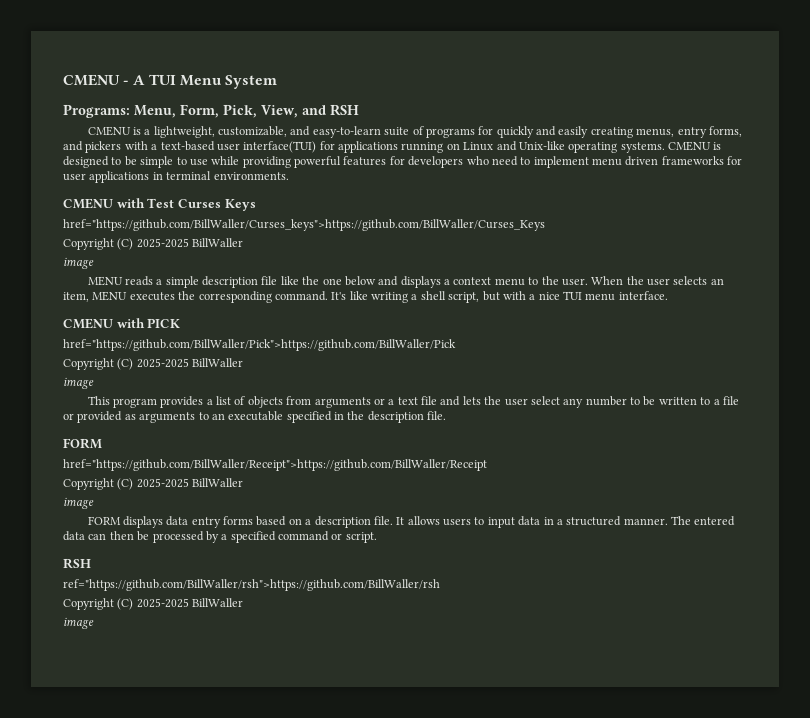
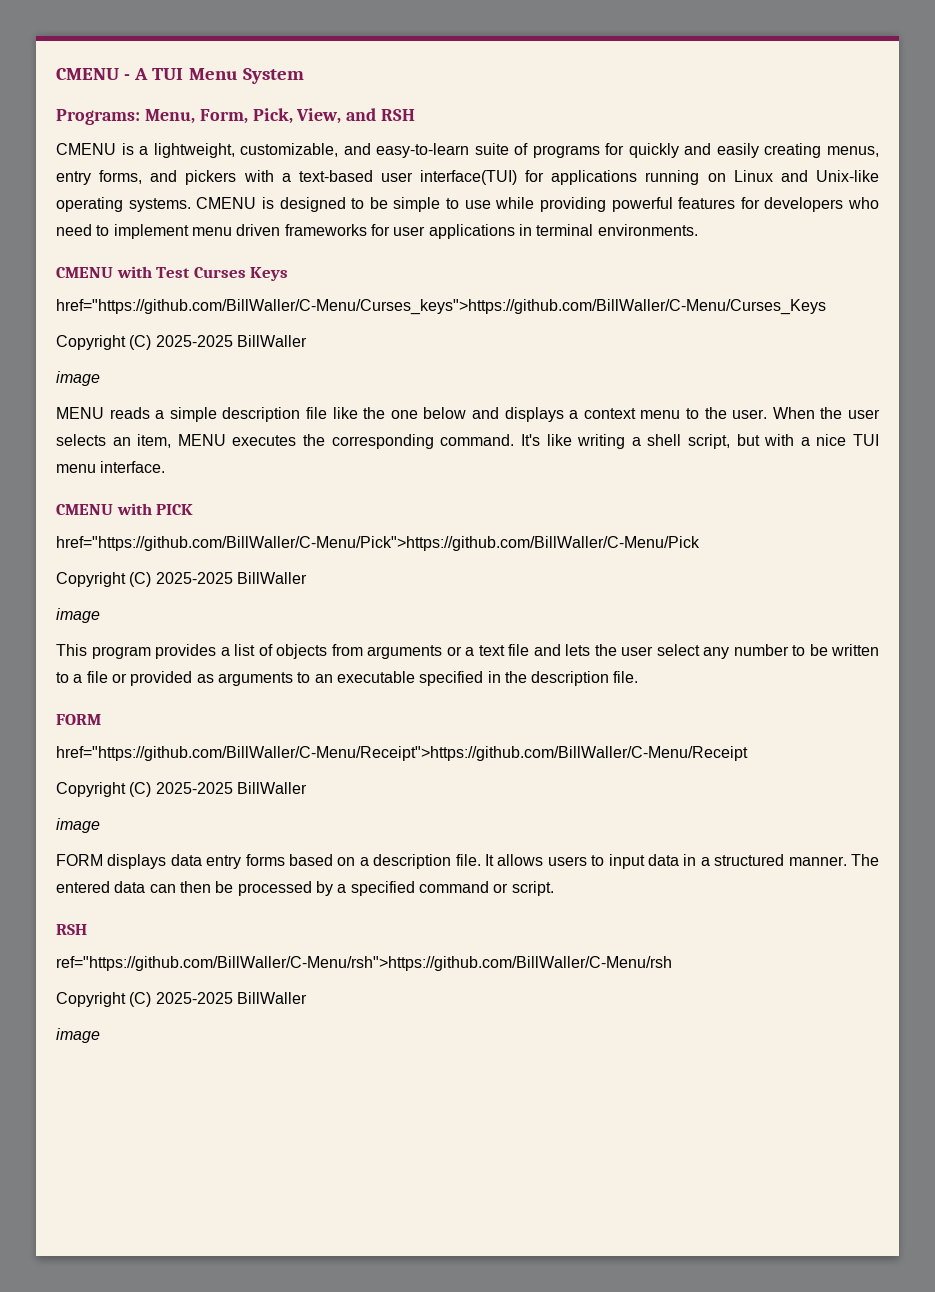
- href="https://github.com/BillWaller/Curses_keys">https://github.com/BillWaller/Curses_Keys
+ href="https://github.com/BillWaller/C-Menu/Curses_keys">https://github.com/BillWaller/C-Menu/Curses_Keys
- href="https://github.com/BillWaller/Pick">https://github.com/BillWaller/Pick
+ href="https://github.com/BillWaller/C-Menu/Pick">https://github.com/BillWaller/C-Menu/Pick
- href="https://github.com/BillWaller/Receipt">https://github.com/BillWaller/Receipt
+ href="https://github.com/BillWaller/C-Menu/Receipt">https://github.com/BillWaller/C-Menu/Receipt
- ref="https://github.com/BillWaller/rsh">https://github.com/BillWaller/rsh
+ ref="https://github.com/BillWaller/C-Menu/rsh">https://github.com/BillWaller/C-Menu/rsh

